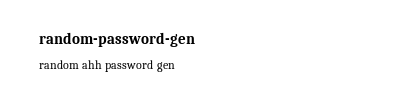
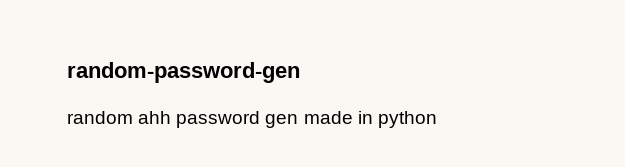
- random ahh password gen
+ random ahh password gen made in python

